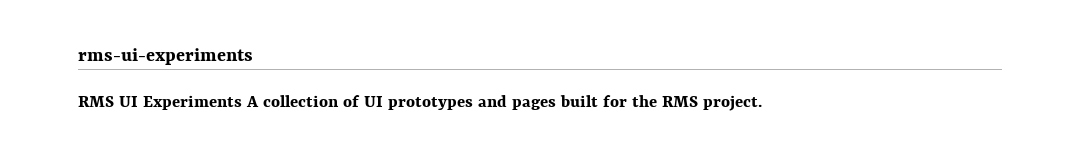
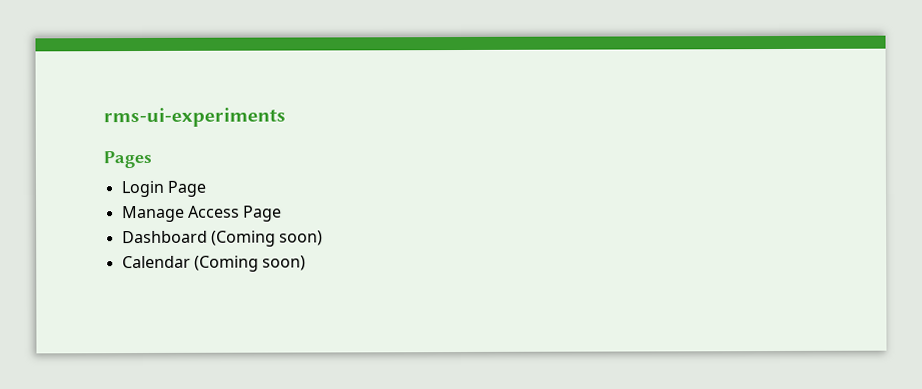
- RMS UI Experiments A collection of UI prototypes and pages built for the RMS project.
+ Pages
+ Login Page
+ Manage Access Page
+ Dashboard (Coming soon)
+ Calendar (Coming soon)

